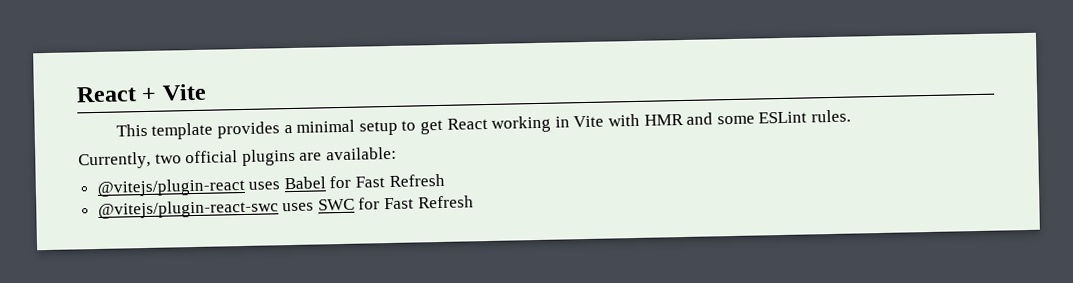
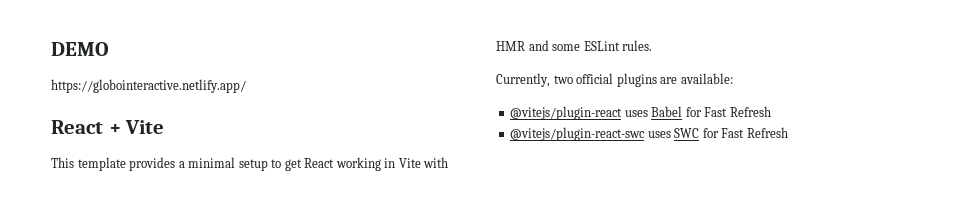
+ DEMO
+ https://globointeractive.netlify.app/

